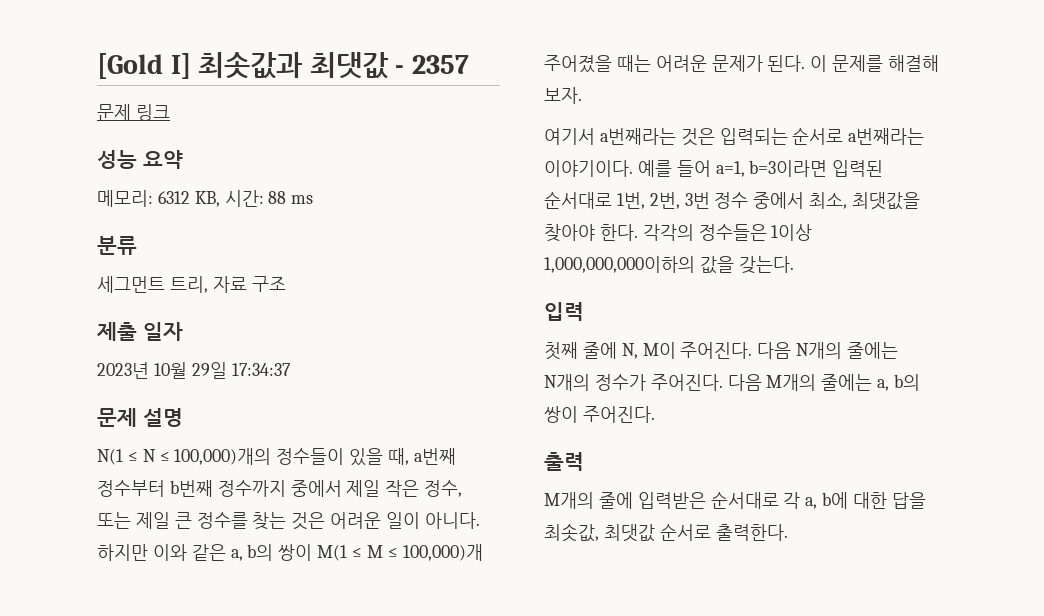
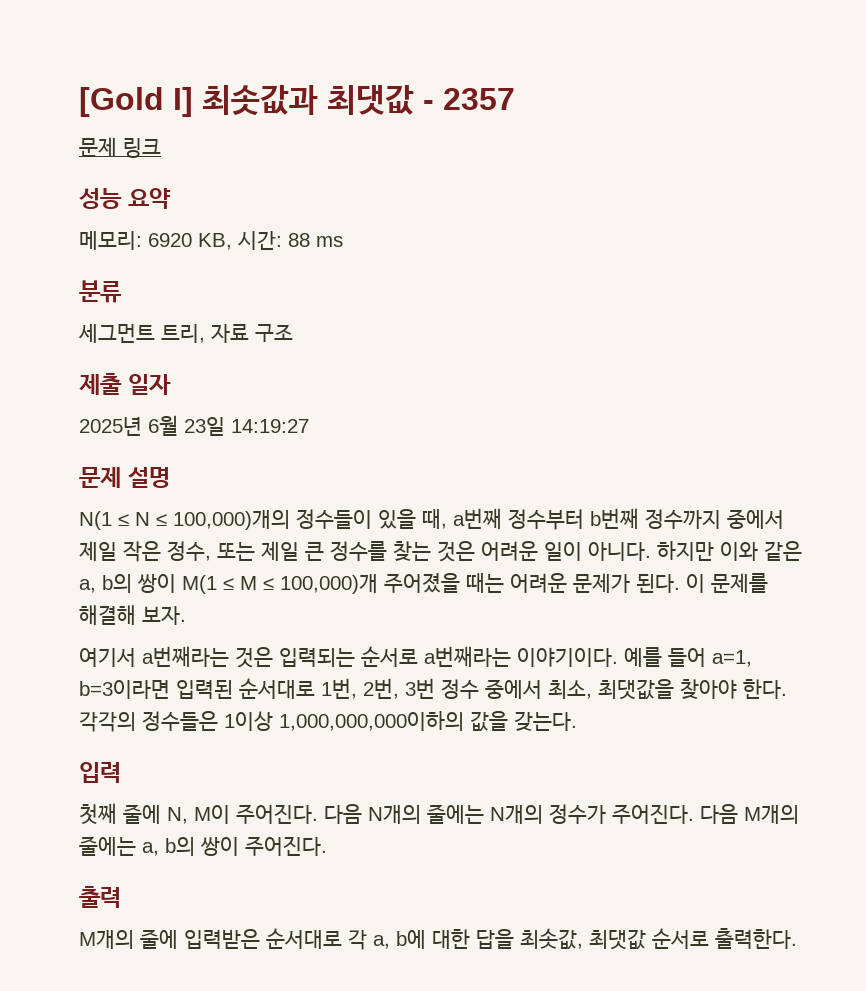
- 메모리: 6312 KB, 시간: 88 ms
+ 메모리: 6920 KB, 시간: 88 ms
- 2023년 10월 29일 17:34:37
+ 2025년 6월 23일 14:19:27

